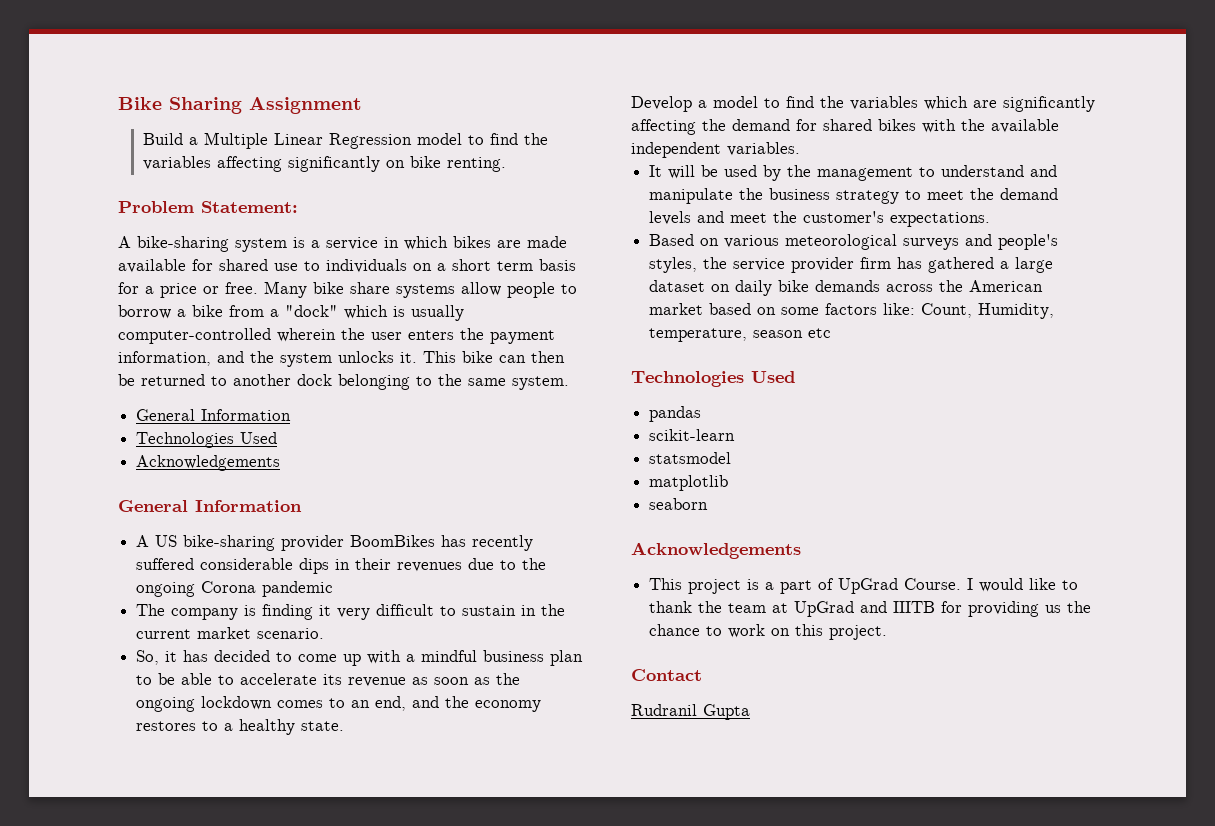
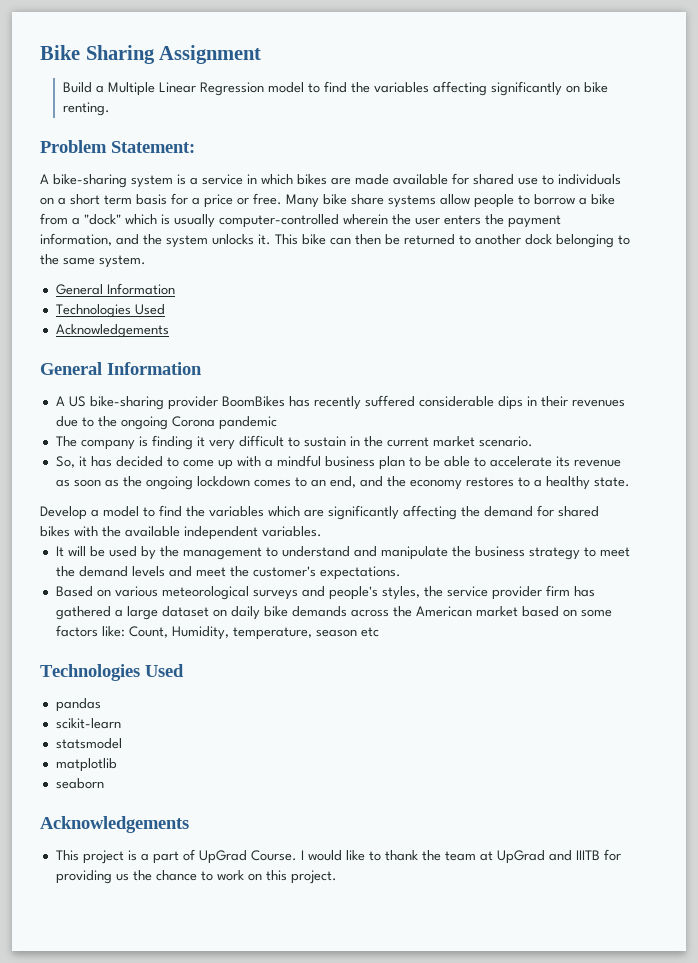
- Contact
- Rudranil Gupta

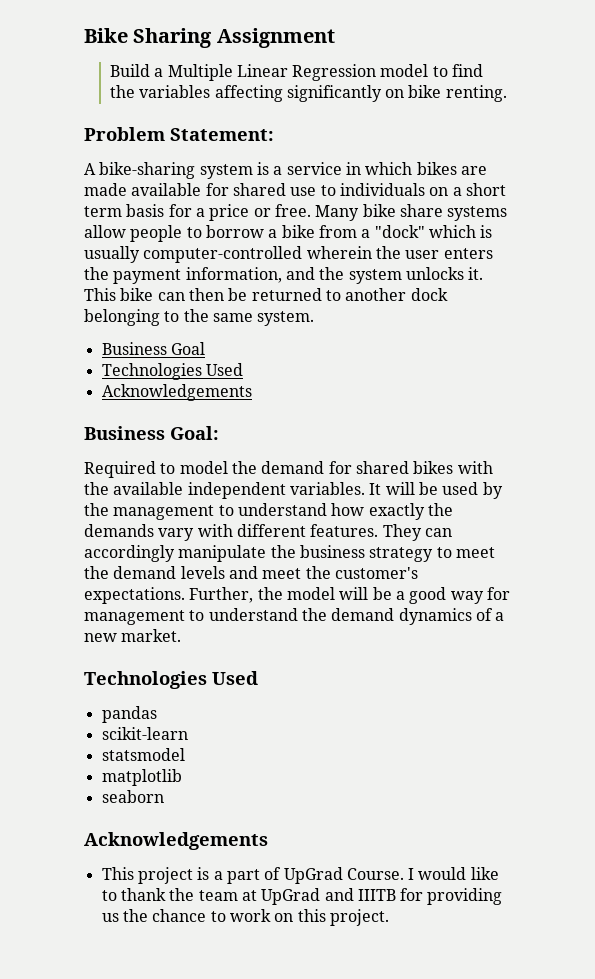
  This bike can then be returned to another dock belonging to the same system.
- General Information
+ Business Goal
  Technologies Used
  Acknowledgements
- General Information
- A US bike-sharing provider BoomBikes has recently suffered considerable dips in their revenues due to the ongoing Corona pandemic
- The company is finding it very difficult to sustain in the current market scenario.
- So, it has decided to come up with a mindful business plan to be able to accelerate its revenue as soon as the ongoing lockdown comes to an end, and the economy restores to a healthy state.
- Develop a model to find the variables which are significantly affecting the demand for shared bikes with the available independent variables.
- It will be used by the management to understand and manipulate the business strategy to meet the demand levels and meet the customer's expectations.
- Based on various meteorological surveys and people's styles, the service provider firm has gathered a large dataset on daily bike demands across the American market based on some factors like: Count, Humidity, temperature, season etc
+ Business Goal:
+ Required to model the demand for shared bikes with the available independent variables. It will be used by the management to understand how exactly the demands vary with different features. They can accordingly manipulate the business strategy to meet the demand levels and meet the customer's expectations. Further, the model will be a good way for management to understand the demand dynamics of a new market.

